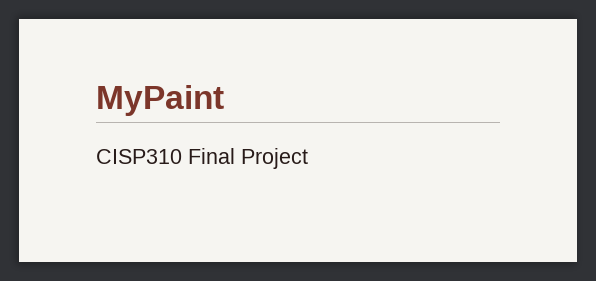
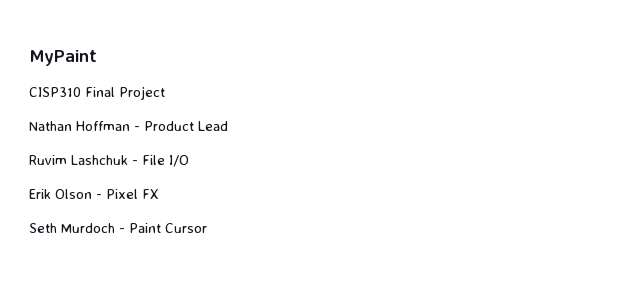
+ Nathan Hoffman - Product Lead
+ Ruvim Lashchuk - File I/O
+ Erik Olson - Pixel FX
+ Seth Murdoch - Paint Cursor

